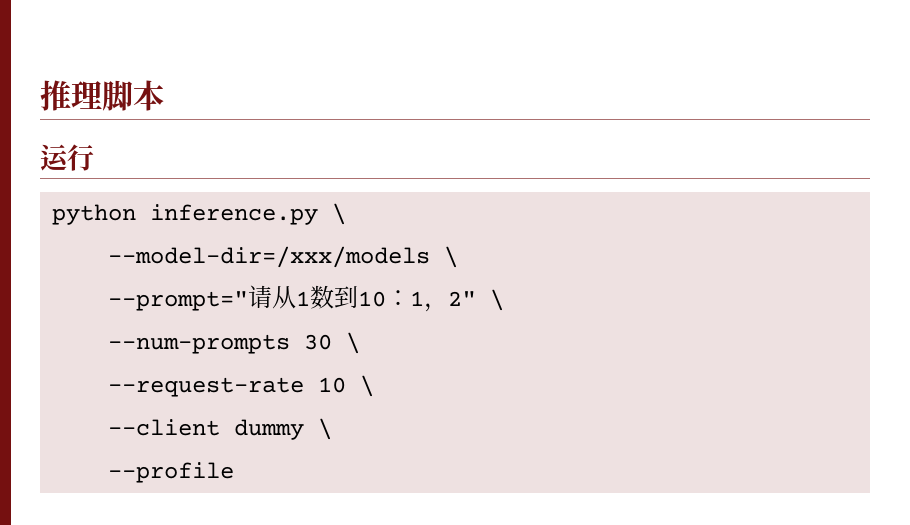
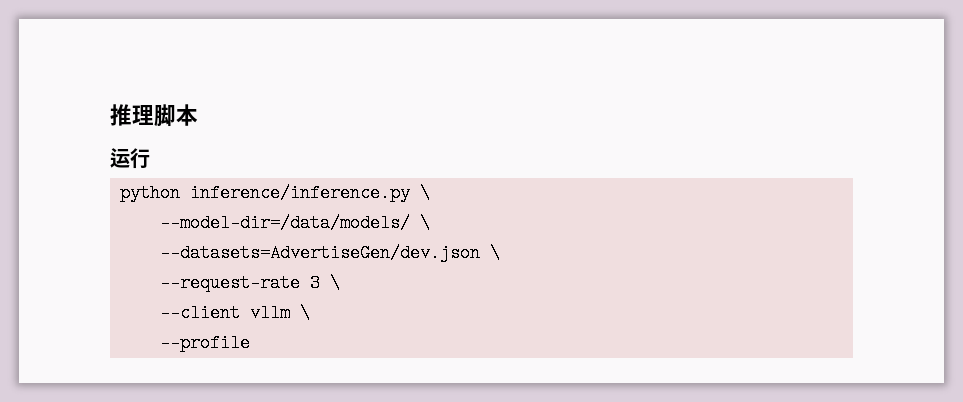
- python inference.py \
- --model-dir=/xxx/models \
- --prompt="请从1数到10：1，2" \
- --num-prompts 30 \
+ python inference/inference.py \
+ --model-dir=/data/models/ \
+ --datasets=AdvertiseGen/dev.json \
- --request-rate 10 \
+ --request-rate 3 \
- --client dummy \
+ --client vllm \

